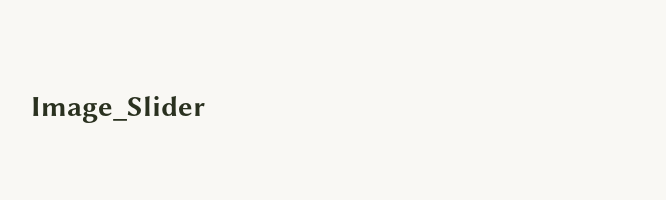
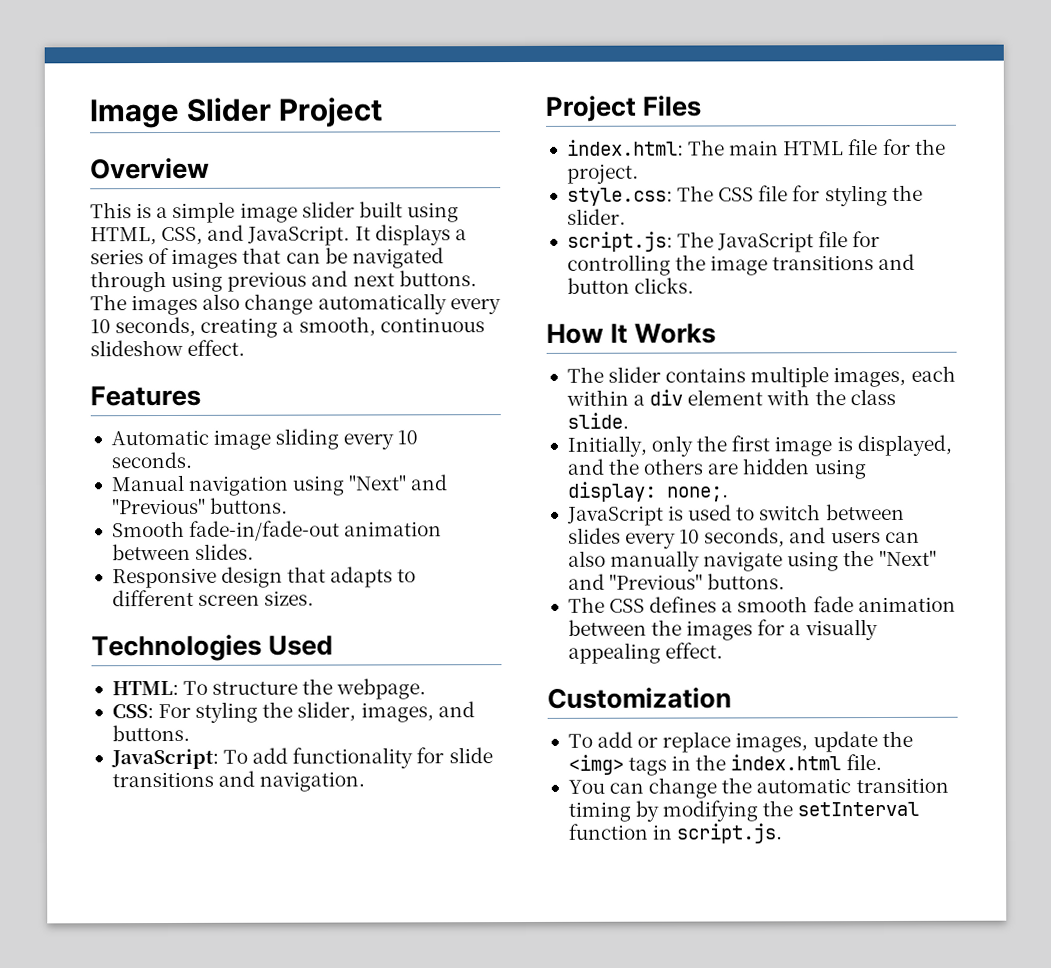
- Image_Slider
+ Image Slider Project
+ Overview
+ This is a simple image slider built using HTML, CSS, and JavaScript. It displays a series of images that can be navigated through using previous and next buttons. The images also change automatically every 10 seconds, creating a smooth, continuous slideshow effect.
+ Features
+ Automatic image sliding every 10 seconds.
+ Manual navigation using "Next" and "Previous" buttons.
+ Smooth fade-in/fade-out animation between slides.
+ Responsive design that adapts to different screen sizes.
+ Technologies Used
+ HTML: To structure the webpage.
+ CSS: For styling the slider, images, and buttons.
+ JavaScript: To add functionality for slide transitions and navigation.
+ Project Files
+ index.html: The main HTML file for the project.
+ style.css: The CSS file for styling the slider.
+ script.js: The JavaScript file for controlling the image transitions and button clicks.
+ How It Works
+ The slider contains multiple images, each within a div element with the class slide.
+ Initially, only the first image is displayed, and the others are hidden using display: none;.
+ JavaScript is used to switch between slides every 10 seconds, and users can also manually navigate using the "Next" and "Previous" buttons.
+ The CSS defines a smooth fade animation between the images for a visually appealing effect.
+ Customization
+ To add or replace images, update the <img> tags in the index.html file.
+ You can change the automatic transition timing by modifying the setInterval function in script.js.

